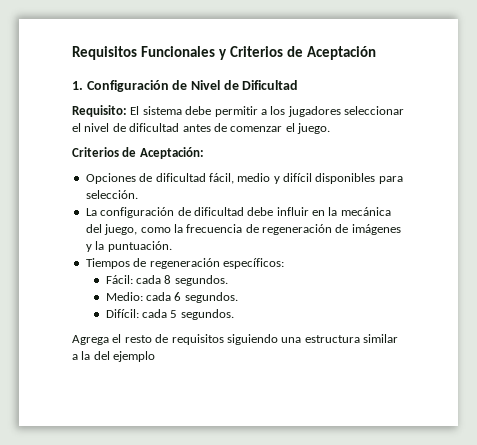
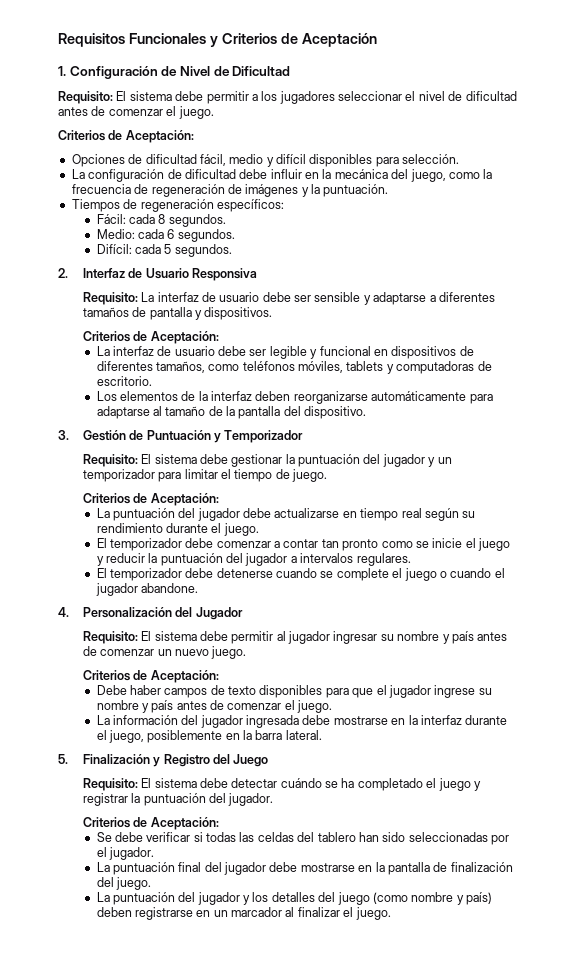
- Agrega el resto de requisitos siguiendo una estructura similar a la del ejemplo
+ 2. Interfaz de Usuario Responsiva
+ Requisito: La interfaz de usuario debe ser sensible y adaptarse a diferentes tamaños de pantalla y dispositivos.
+ Criterios de Aceptación:
+ La interfaz de usuario debe ser legible y funcional en dispositivos de diferentes tamaños, como teléfonos móviles, tablets y computadoras de escritorio.
+ Los elementos de la interfaz deben reorganizarse automáticamente para adaptarse al tamaño de la pantalla del dispositivo.
+ 3. Gestión de Puntuación y Temporizador
+ Requisito: El sistema debe gestionar la puntuación del jugador y un temporizador para limitar el tiempo de juego.
+ Criterios de Aceptación:
+ La puntuación del jugador debe actualizarse en tiempo real según su rendimiento durante el juego.
+ El temporizador debe comenzar a contar tan pronto como se inicie el juego y reducir la puntuación del jugador a intervalos regulares.
+ El temporizador debe detenerse cuando se complete el juego o cuando el jugador abandone.
+ 4. Personalización del Jugador
+ Requisito: El sistema debe permitir al jugador ingresar su nombre y país antes de comenzar un nuevo juego.
+ Criterios de Aceptación:
+ Debe haber campos de texto disponibles para que el jugador ingrese su nombre y país antes de comenzar el juego.
+ La información del jugador ingresada debe mostrarse en la interfaz durante el juego, posiblemente en la barra lateral.
+ 5. Finalización y Registro del Juego
+ Requisito: El sistema debe detectar cuándo se ha completado el juego y registrar la puntuación del jugador.
+ Criterios de Aceptación:
+ Se debe verificar si todas las celdas del tablero han sido seleccionadas por el jugador.
+ La puntuación final del jugador debe mostrarse en la pantalla de finalización del juego.
+ La puntuación del jugador y los detalles del juego (como nombre y país) deben registrarse en un marcador al finalizar el juego.

